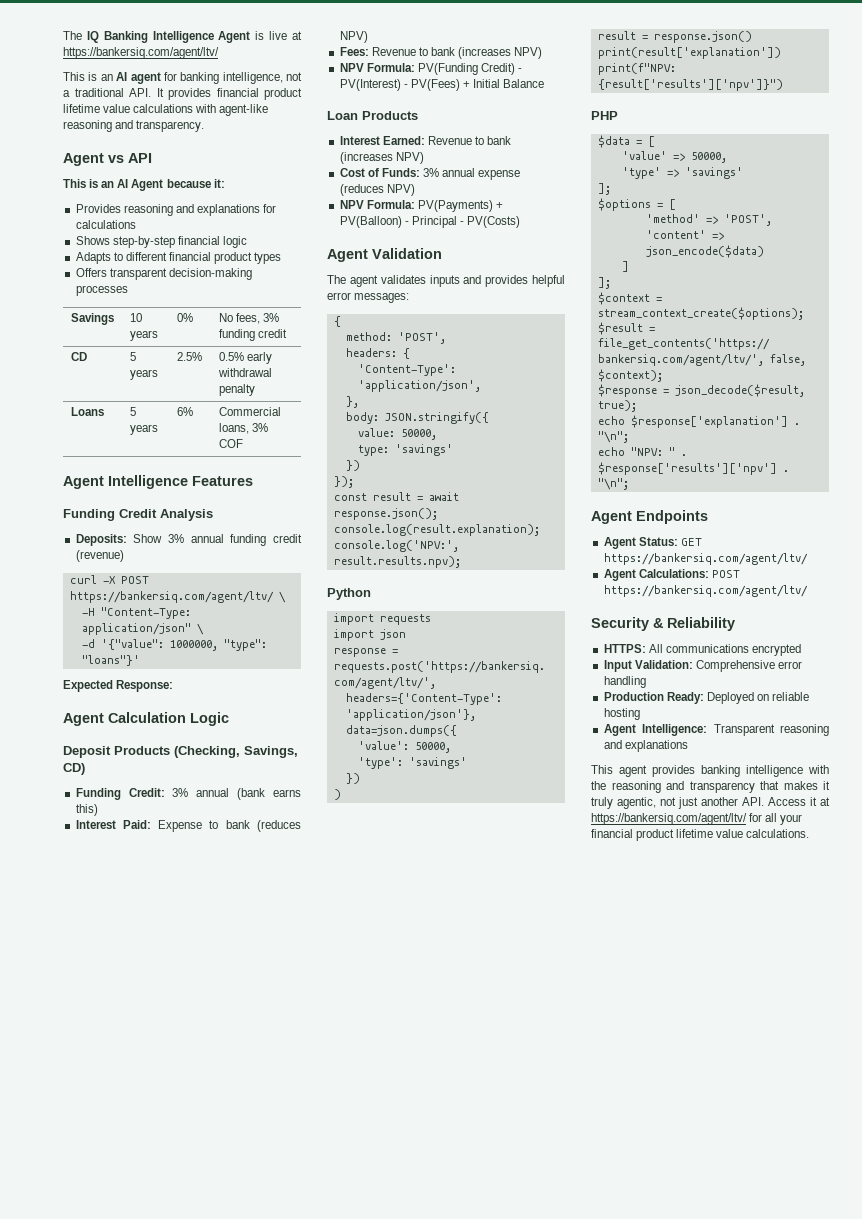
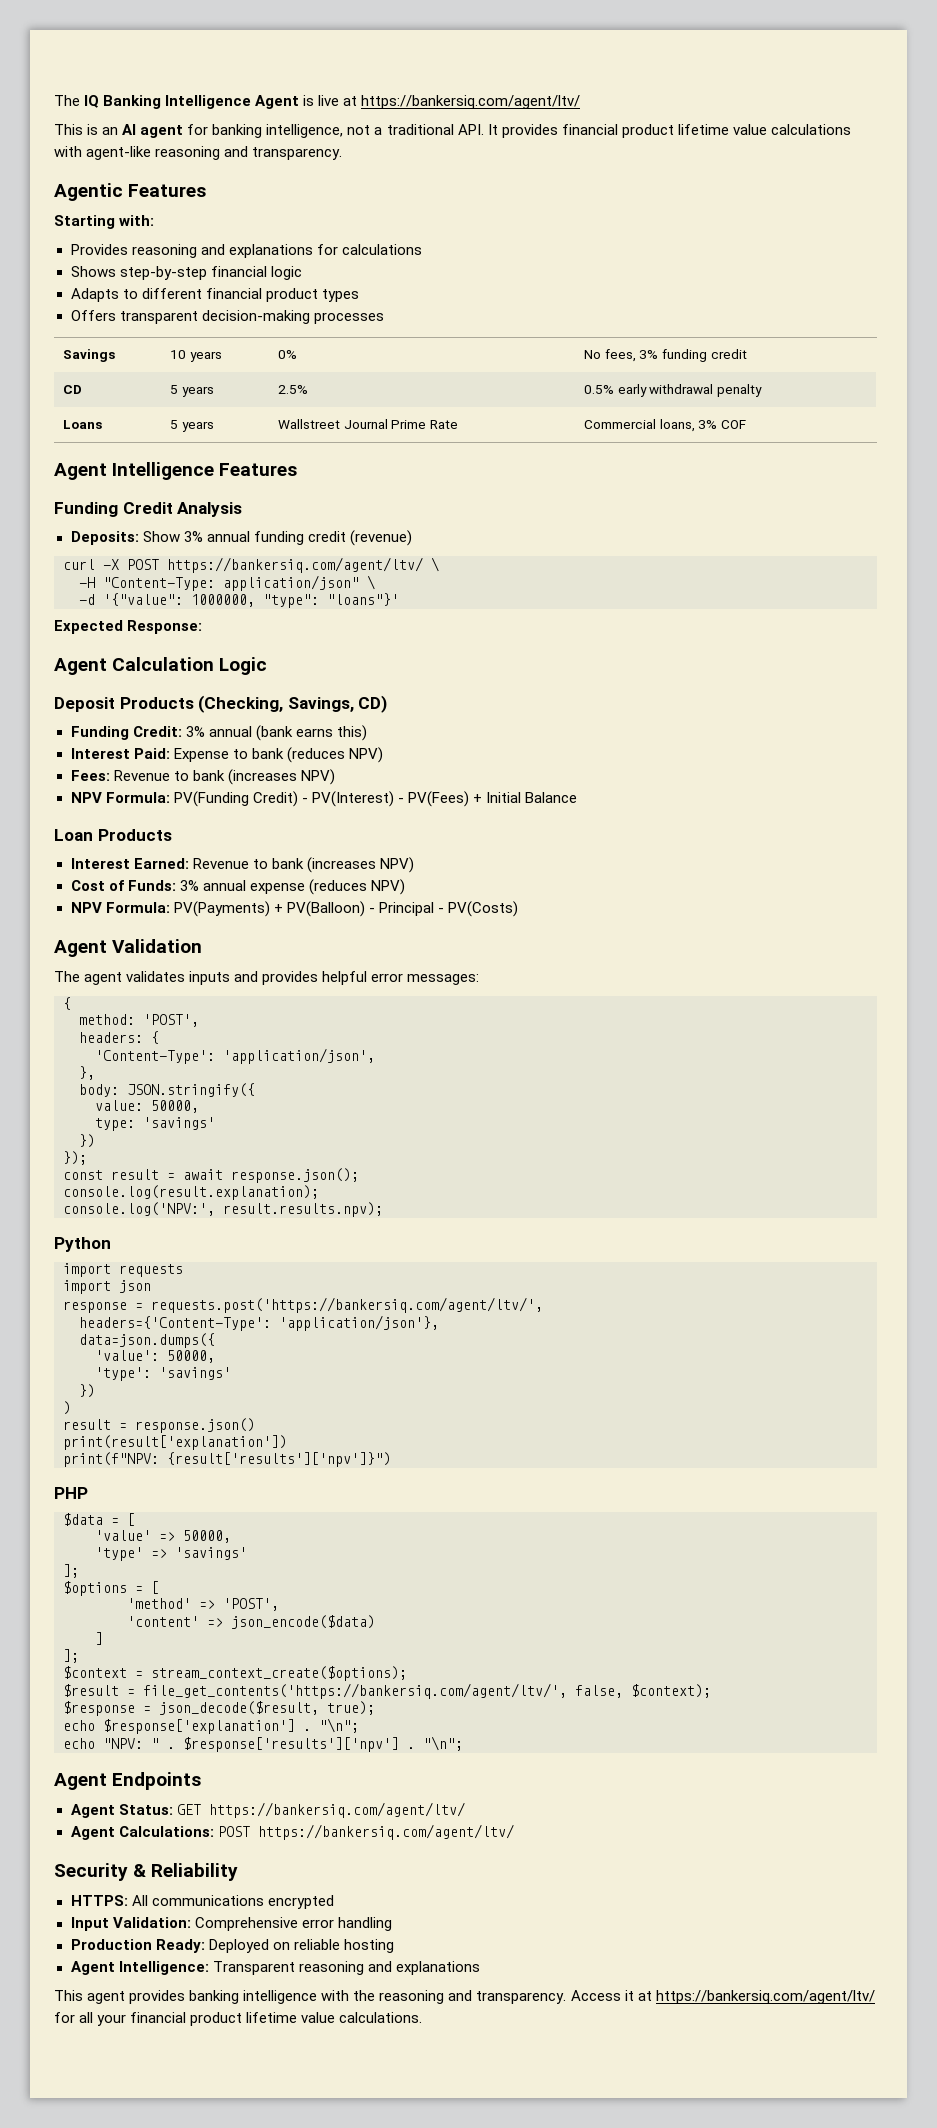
- Agent vs API
- This is an AI Agent because it:
+ Agentic Features
+ Starting with:
- Loans | 5 years | 6% | Commercial loans, 3% COF
+ Loans | 5 years | Wallstreet Journal Prime Rate | Commercial loans, 3% COF
- This agent provides banking intelligence with the reasoning and transparency that makes it truly agentic, not just another API. Access it at https://bankersiq.com/agent/ltv/ for all your financial product lifetime value calculations.
+ This agent provides banking intelligence with the reasoning and transparency. Access it at https://bankersiq.com/agent/ltv/ for all your financial product lifetime value calculations.

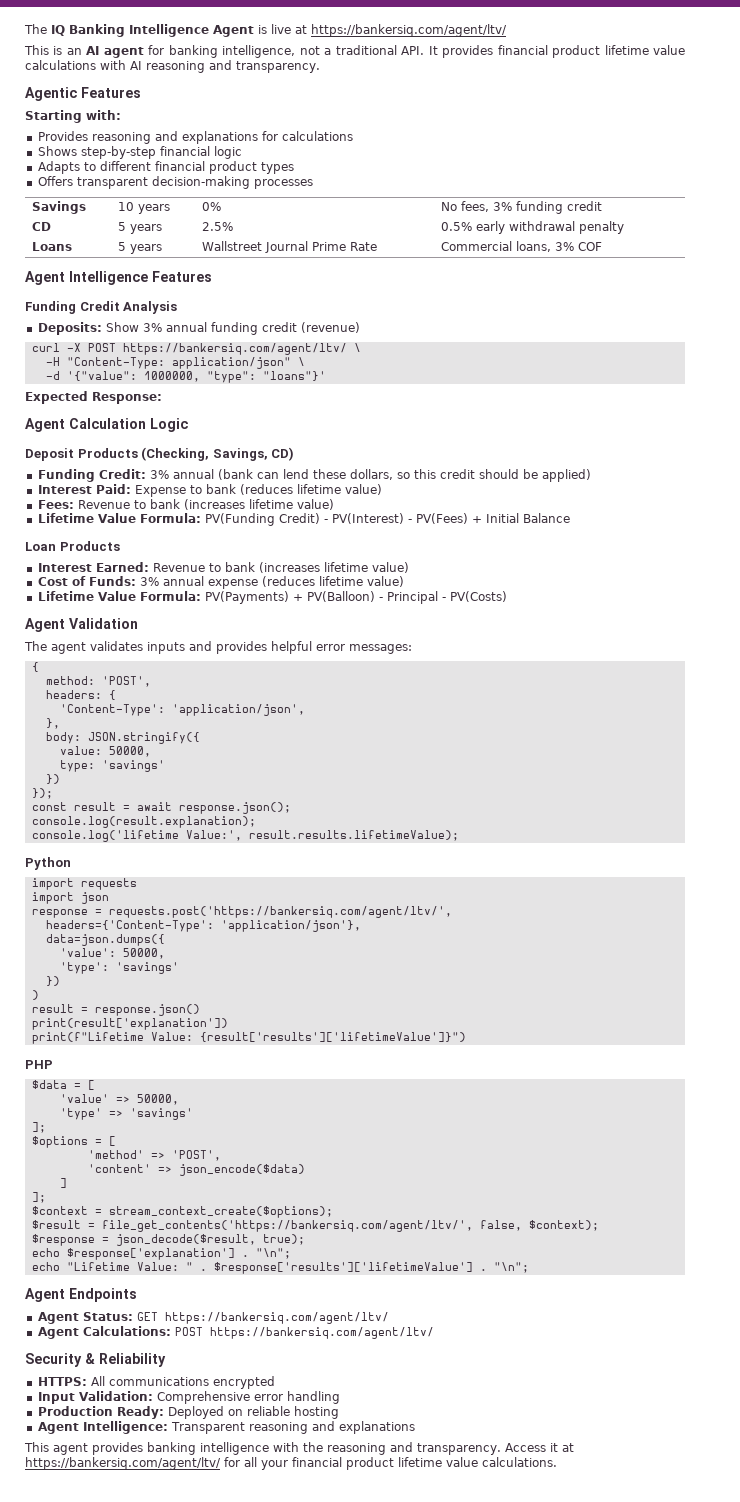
- This is an AI agent for banking intelligence, not a traditional API. It provides financial product lifetime value calculations with agent-like reasoning and transparency.
+ This is an AI agent for banking intelligence, not a traditional API. It provides financial product lifetime value calculations with AI reasoning and transparency.
- Funding Credit: 3% annual (bank earns this)
+ Funding Credit: 3% annual (bank can lend these dollars, so this credit should be applied)
- Interest Paid: Expense to bank (reduces NPV)
+ Interest Paid: Expense to bank (reduces lifetime value)
- Fees: Revenue to bank (increases NPV)
- NPV Formula: PV(Funding Credit) - PV(Interest) - PV(Fees) + Initial Balance
+ Fees: Revenue to bank (increases lifetime value)
+ Lifetime Value Formula: PV(Funding Credit) - PV(Interest) - PV(Fees) + Initial Balance
- Interest Earned: Revenue to bank (increases NPV)
+ Interest Earned: Revenue to bank (increases lifetime value)
- Cost of Funds: 3% annual expense (reduces NPV)
- NPV Formula: PV(Payments) + PV(Balloon) - Principal - PV(Costs)
+ Cost of Funds: 3% annual expense (reduces lifetime value)
+ Lifetime Value Formula: PV(Payments) + PV(Balloon) - Principal - PV(Costs)
- console.log('NPV:', result.results.npv);
+ console.log('lifetime Value:', result.results.lifetimeValue);
- print(f"NPV: {result['results']['npv']}")
+ print(f"Lifetime Value: {result['results']['lifetimeValue']}")
- echo "NPV: " .
+ echo "Lifetime Value: " .
- $response['results']['npv'] .
+ $response['results']['lifetimeValue'] .

